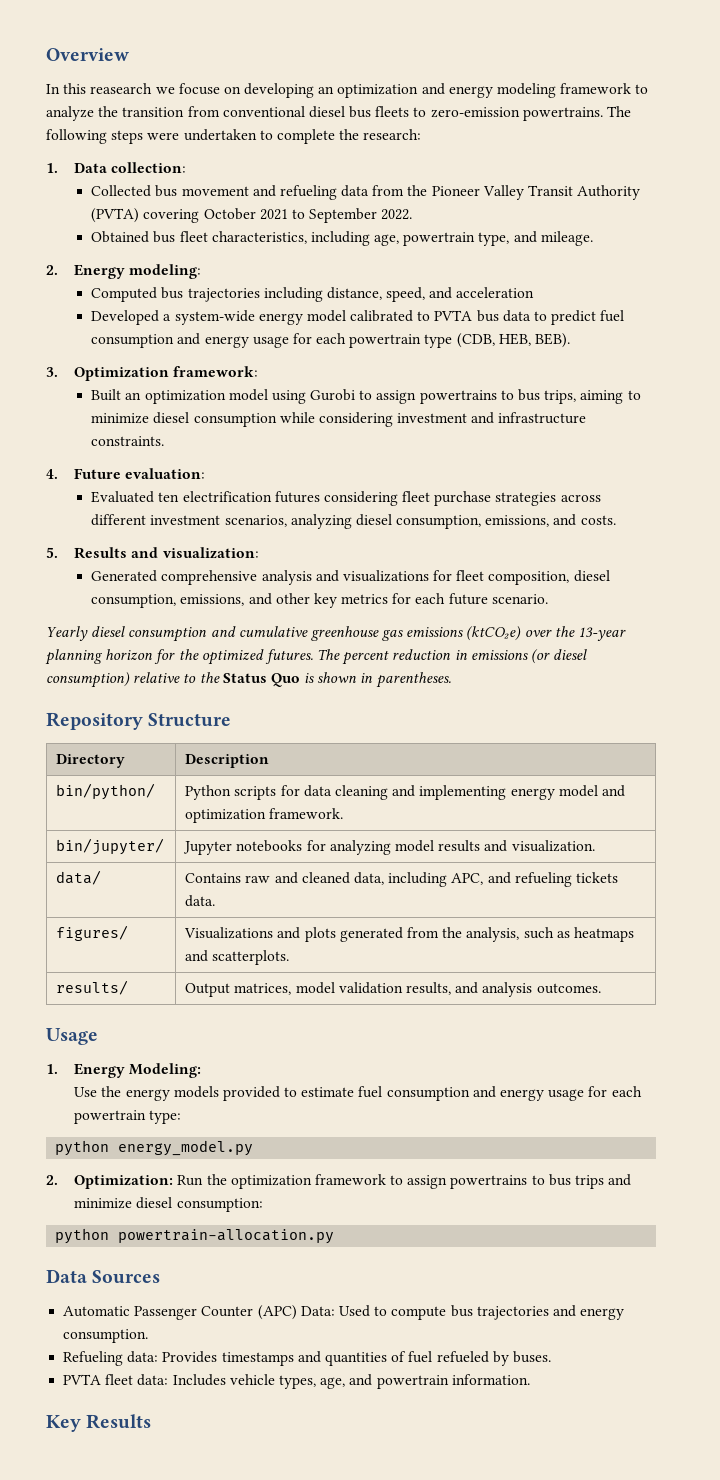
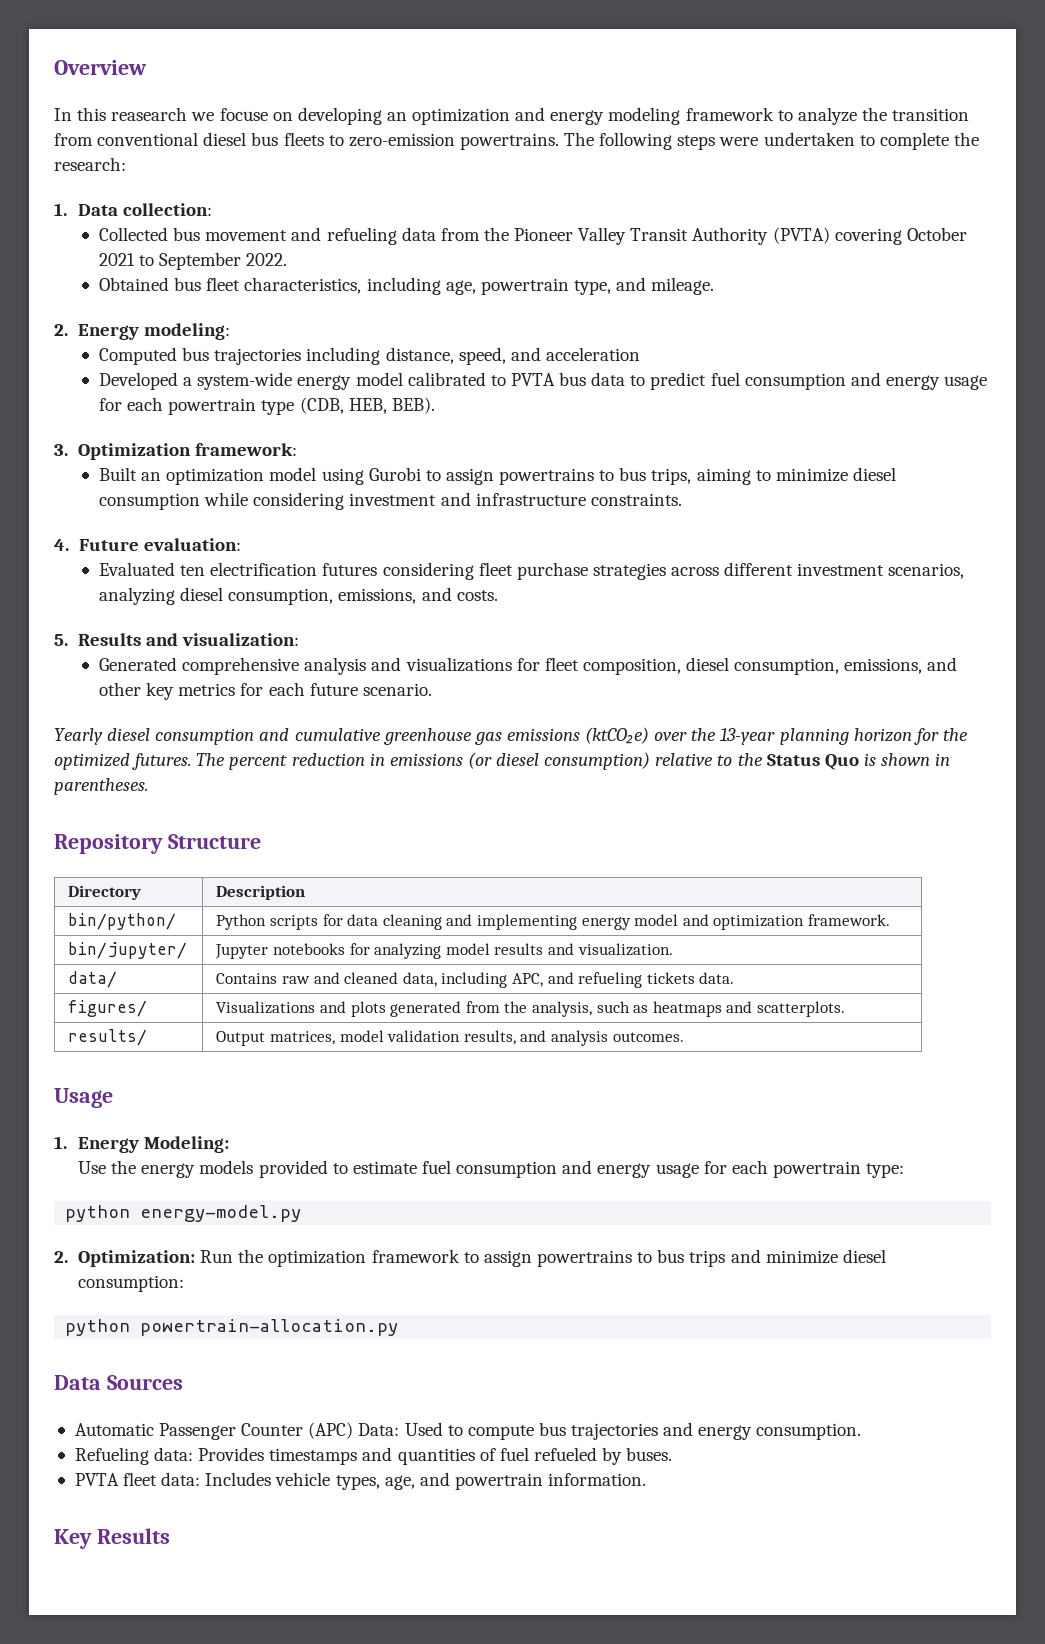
- python energy_model.py
+ python energy-model.py

